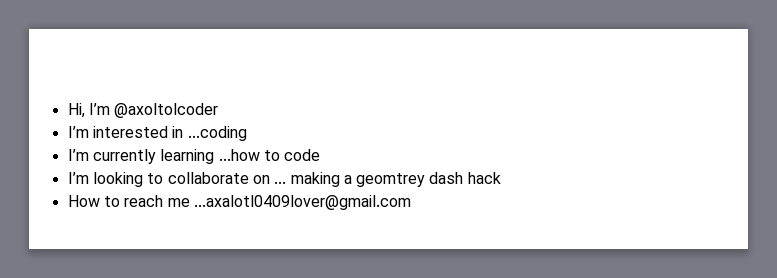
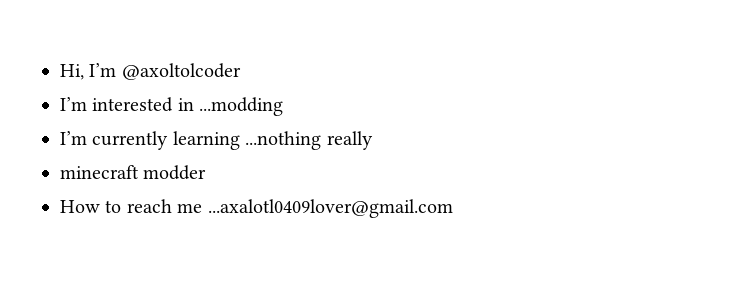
- I’m interested in ...coding
+ I’m interested in ...modding
- I’m currently learning ...how to code
- I’m looking to collaborate on ... making a geomtrey dash hack
+ I’m currently learning ...nothing really
+ minecraft modder

